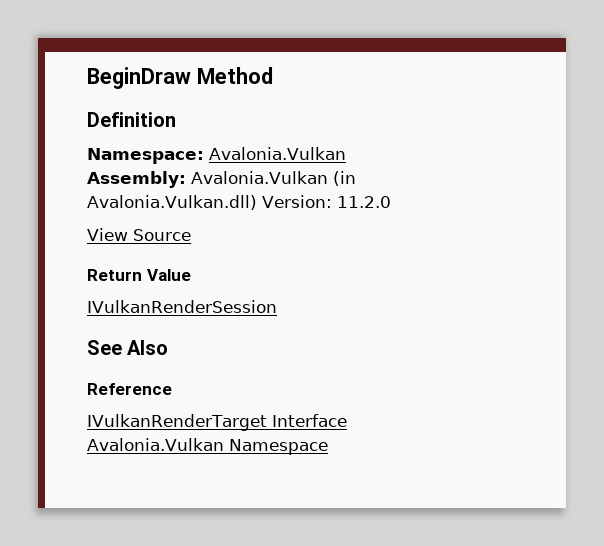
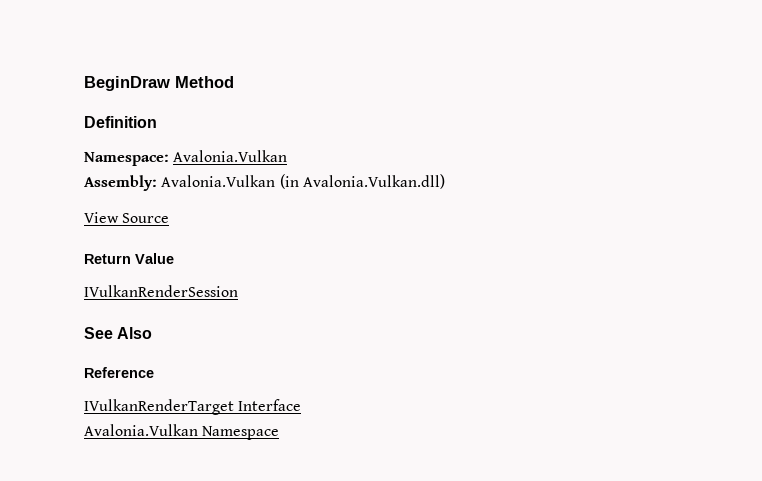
- Assembly: Avalonia.Vulkan (in Avalonia.Vulkan.dll) Version: 11.2.0
+ Assembly: Avalonia.Vulkan (in Avalonia.Vulkan.dll)

